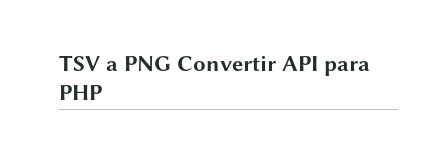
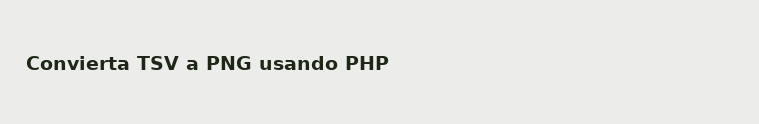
- TSV a PNG Convertir API para PHP
+ Convierta TSV a PNG usando PHP

